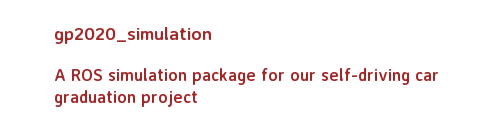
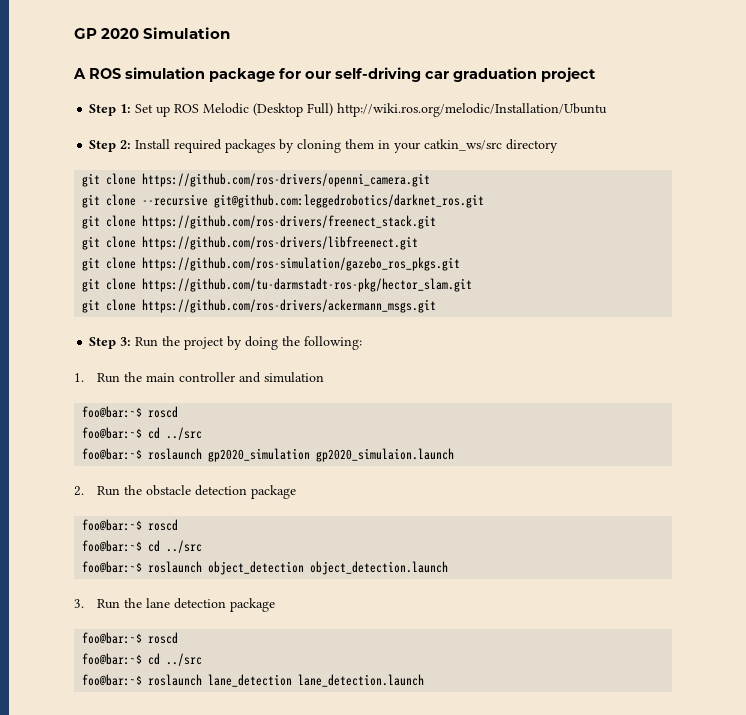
- gp2020_simulation
+ GP 2020 Simulation
+ Step 1: Set up ROS Melodic (Desktop Full) http://wiki.ros.org/melodic/Installation/Ubuntu
+ Step 2: Install required packages by cloning them in your catkin_ws/src directory
+ git clone https://github.com/ros-drivers/openni_camera.git
+ git clone --recursive git@github.com:leggedrobotics/darknet_ros.git
+ git clone https://github.com/ros-drivers/freenect_stack.git
+ git clone https://github.com/ros-drivers/libfreenect.git
+ git clone https://github.com/ros-simulation/gazebo_ros_pkgs.git
+ git clone https://github.com/tu-darmstadt-ros-pkg/hector_slam.git
+ git clone https://github.com/ros-drivers/ackermann_msgs.git
+ Step 3: Run the project by doing the following:
+ 1. Run the main controller and simulation
+ foo@bar:~$ roscd
+ foo@bar:~$ cd ../src
+ foo@bar:~$ roslaunch gp2020_simulation gp2020_simulaion.launch
+ 2. Run the obstacle detection package
+ foo@bar:~$ roscd
+ foo@bar:~$ cd ../src
+ foo@bar:~$ roslaunch object_detection object_detection.launch
+ 3. Run the lane detection package
+ foo@bar:~$ roscd
+ foo@bar:~$ cd ../src
+ foo@bar:~$ roslaunch lane_detection lane_detection.launch

